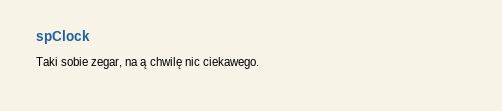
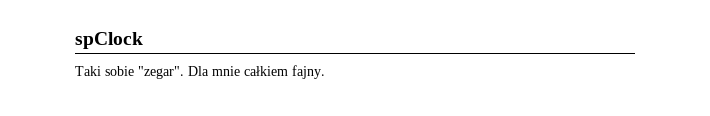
- Taki sobie zegar, na ą chwilę nic ciekawego.
+ Taki sobie "zegar". Dla mnie całkiem fajny.

